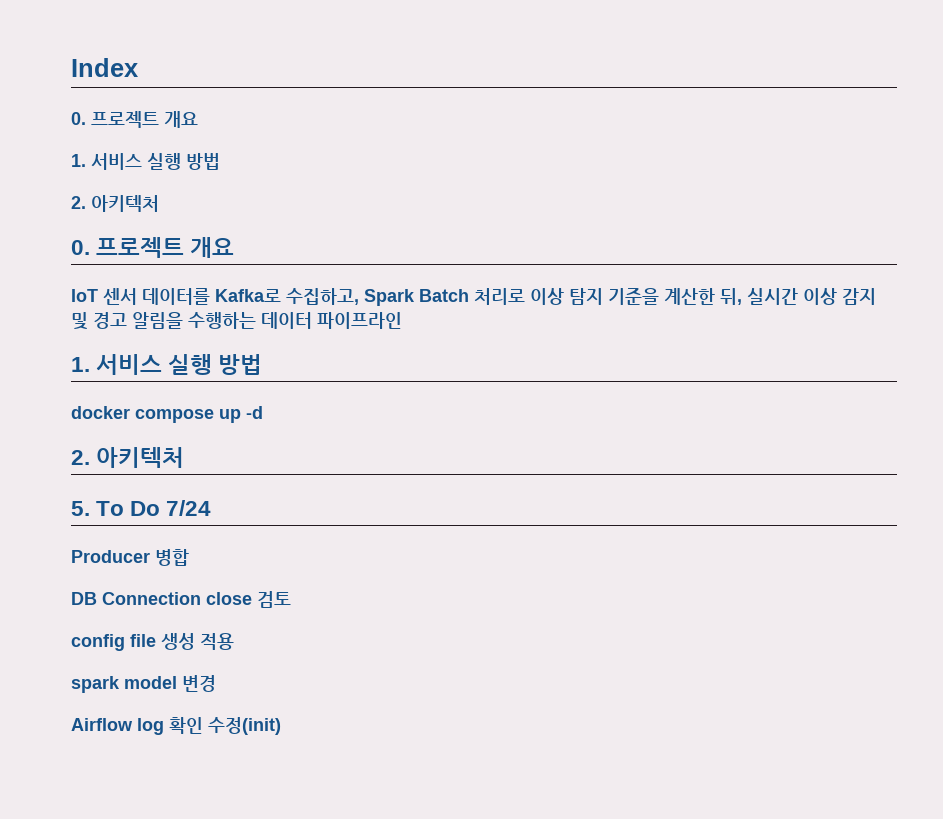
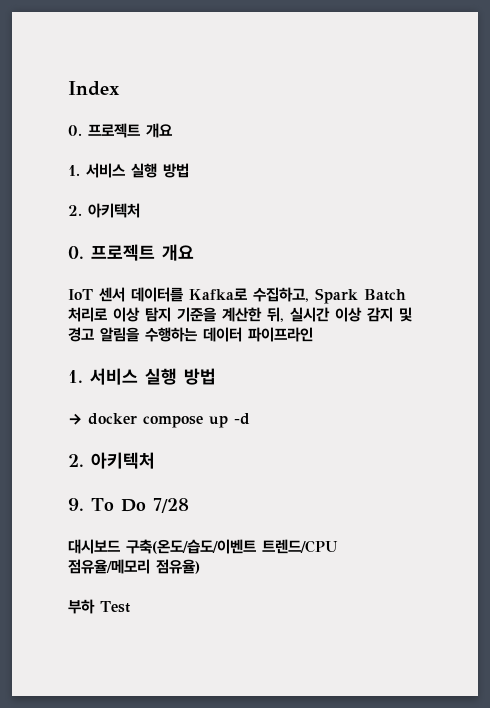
- docker compose up -d
+ → docker compose up -d
- 5. To Do 7/24
- Producer 병합
- DB Connection close 검토
- config file 생성 적용
- spark model 변경
- Airflow log 확인 수정(init)
+ 9. To Do 7/28
+ 대시보드 구축(온도/습도/이벤트 트렌드/CPU 점유율/메모리 점유율)
+ 부하 Test

